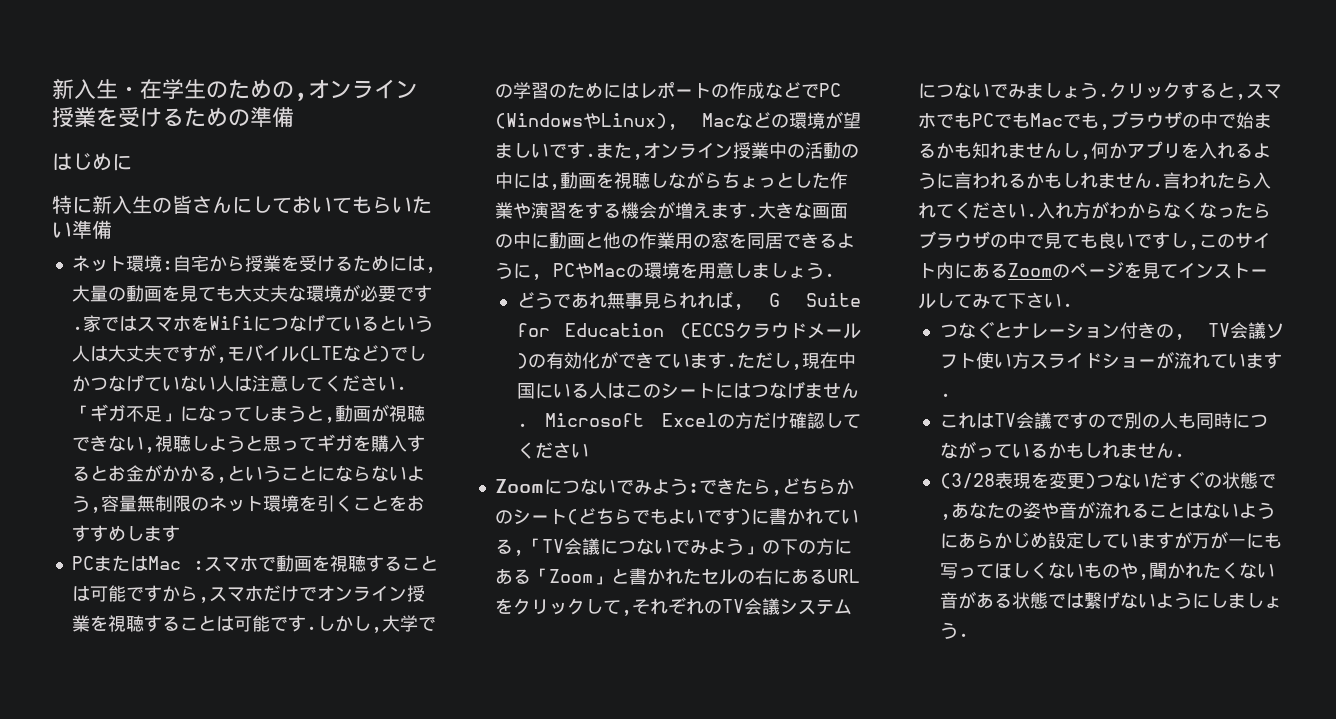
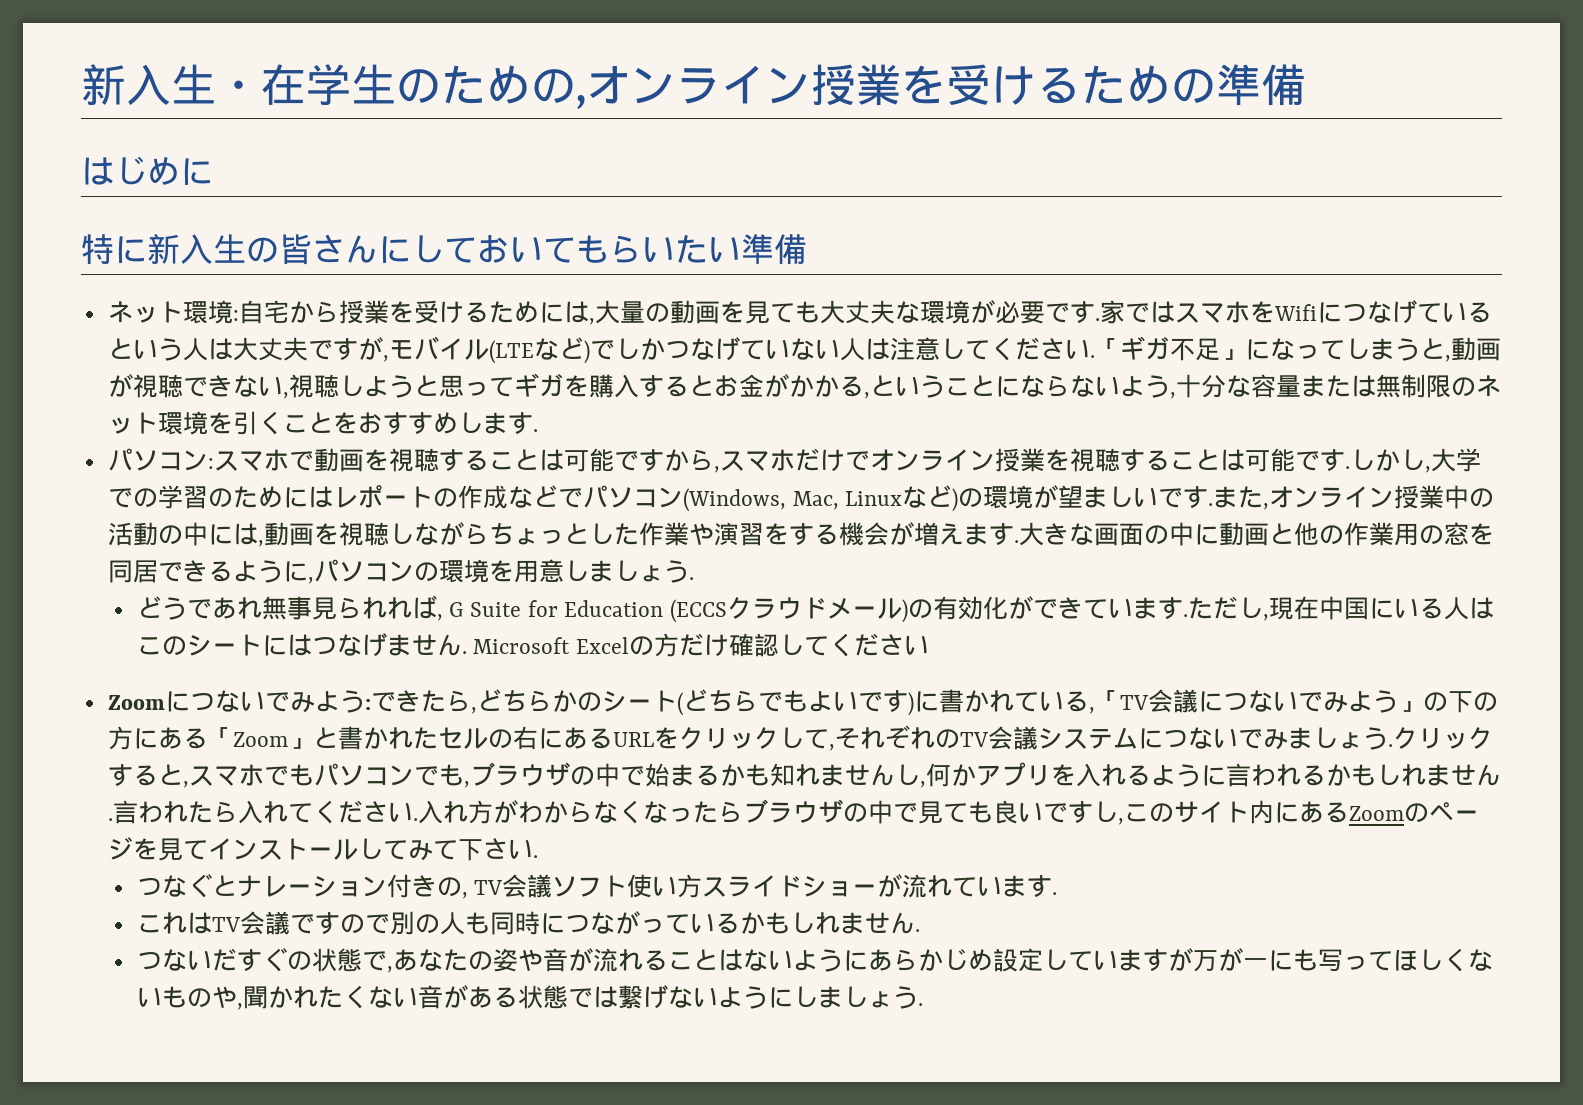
- 「ギガ不足」になってしまうと,動画が視聴できない,視聴しようと思ってギガを購入するとお金がかかる,ということにならないよう,容量無制限のネット環境を引くことをおすすめします
- PCまたはMac :
+ 「ギガ不足」になってしまうと,動画が視聴できない,視聴しようと思ってギガを購入するとお金がかかる,ということにならないよう,十分な容量または無制限のネット環境を引くことをおすすめします.
+ パソコン:
- しかし,大学での学習のためにはレポートの作成などでPC (WindowsやLinux), Macなどの環境が望ましいです.
+ しかし,大学での学習のためにはレポートの作成などでパソコン(Windows, Mac, Linuxなど)の環境が望ましいです.
- 大きな画面の中に動画と他の作業用の窓を同居できるように, PCやMacの環境を用意しましょう.
+ 大きな画面の中に動画と他の作業用の窓を同居できるように,パソコンの環境を用意しましょう.
- クリックすると,スマホでもPCでもMacでも,ブラウザの中で始まるかも知れませんし,何かアプリを入れるように言われるかもしれません.
+ クリックすると,スマホでもパソコンでも,ブラウザの中で始まるかも知れませんし,何かアプリを入れるように言われるかもしれません.
- (3/28表現を変更)つないだすぐの状態で,あなたの姿や音が流れることはないようにあらかじめ設定していますが万が一にも写ってほしくないものや,聞かれたくない音がある状態では繋げないようにしましょう.
+ つないだすぐの状態で,あなたの姿や音が流れることはないようにあらかじめ設定していますが万が一にも写ってほしくないものや,聞かれたくない音がある状態では繋げないようにしましょう.

